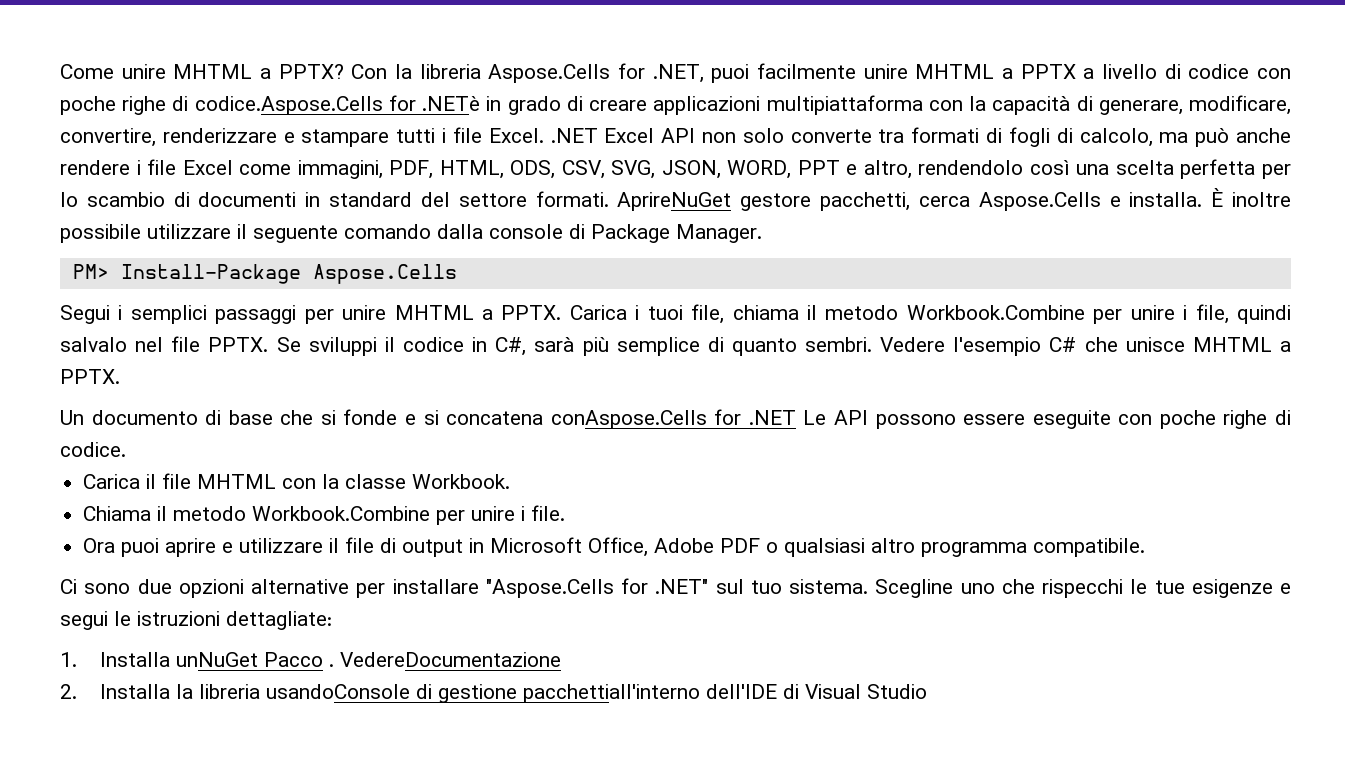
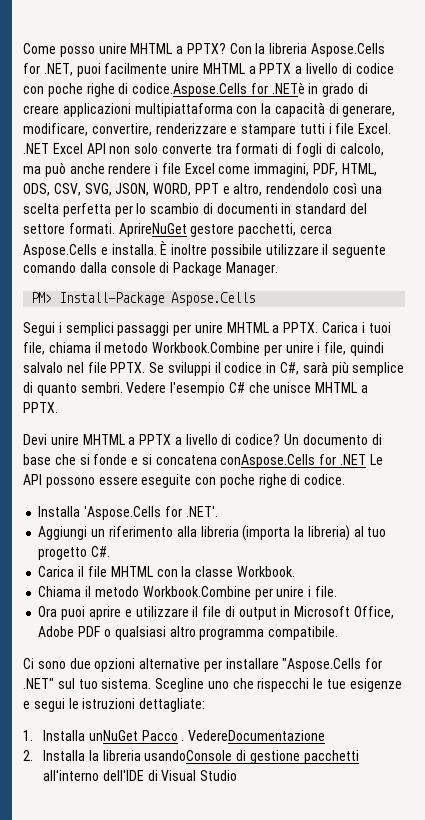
- Come unire MHTML a PPTX?
+ Come posso unire MHTML a PPTX?
+ Devi unire MHTML a PPTX a livello di codice?
+ Installa 'Aspose.Cells for .NET'.
+ Aggiungi un riferimento alla libreria (importa la libreria) al tuo progetto C#.
- 2. Installa la libreria usandoConsole di gestione pacchettiall'interno dell'IDE di Visual Studio
+ 2. Installa la libreria usandoConsole di gestione pacchetti all'interno dell'IDE di Visual Studio

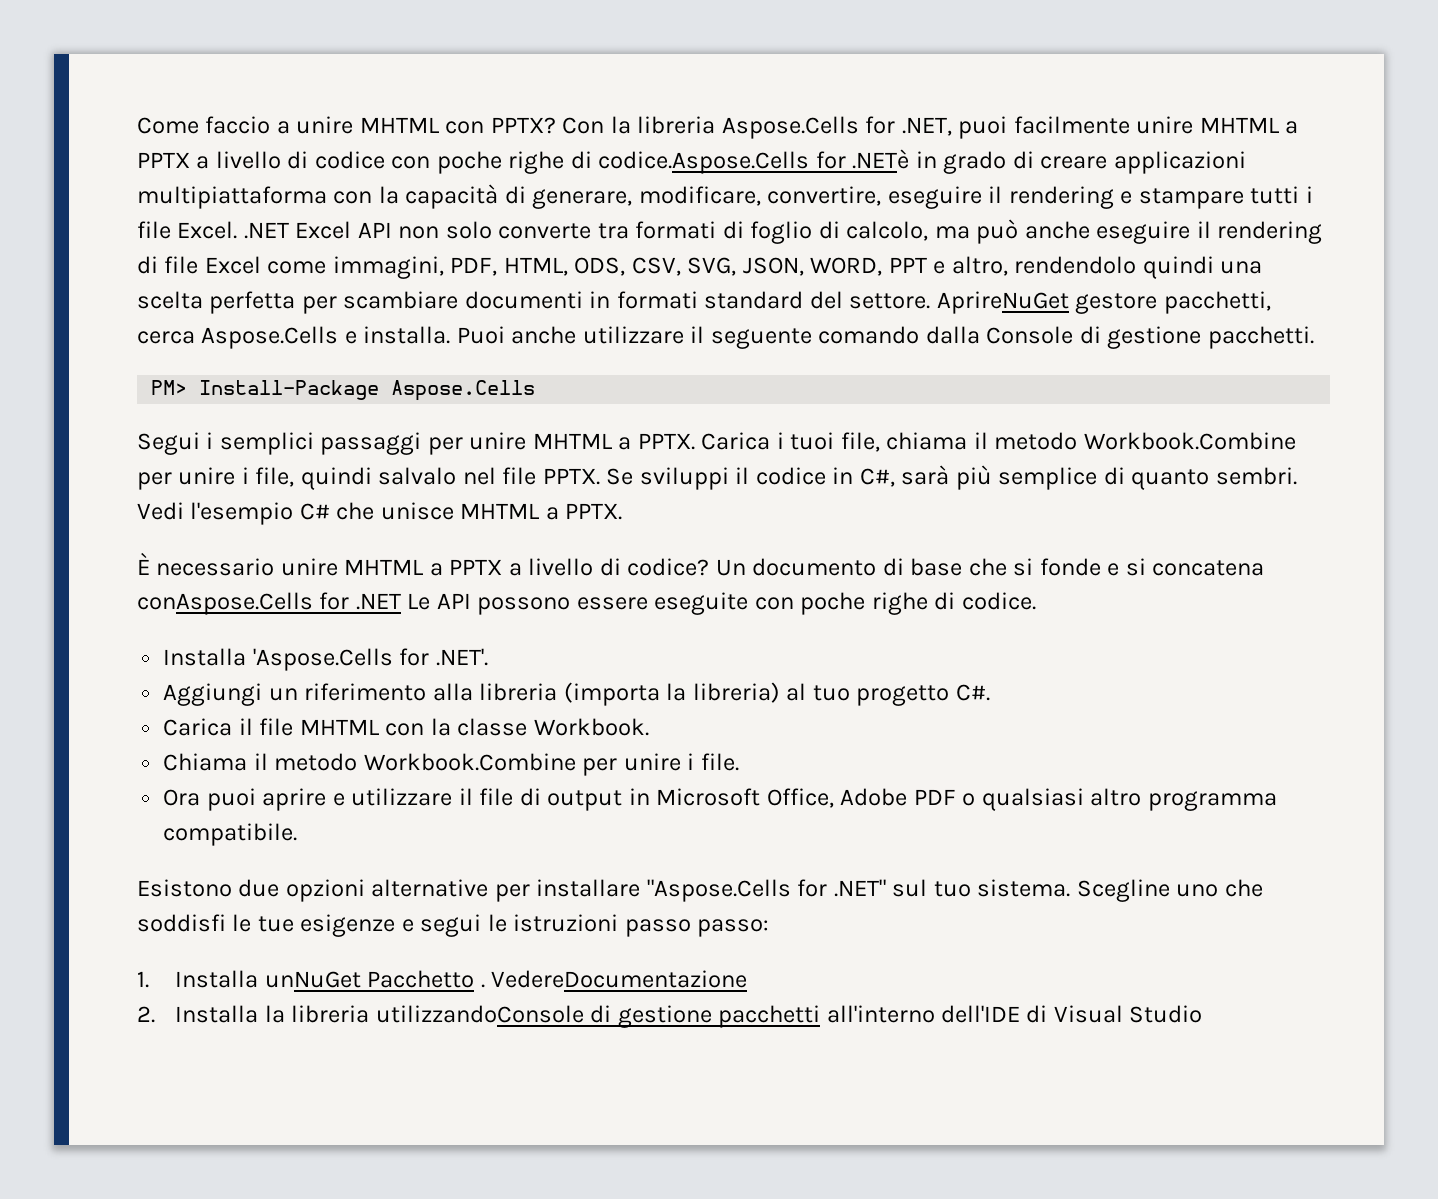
- Come posso unire MHTML a PPTX?
+ Come faccio a unire MHTML con PPTX?
- Con la libreria Aspose.Cells for .NET, puoi facilmente unire MHTML a PPTX a livello di codice con poche righe di codice.Aspose.Cells for .NETè in grado di creare applicazioni multipiattaforma con la capacità di generare, modificare, convertire, renderizzare e stampare tutti i file Excel. .NET Excel API non solo converte tra formati di fogli di calcolo, ma può anche rendere i file Excel come immagini, PDF, HTML, ODS, CSV, SVG, JSON, WORD, PPT e altro, rendendolo così una scelta perfetta per lo scambio di documenti in standard del settore formati.
+ Con la libreria Aspose.Cells for .NET, puoi facilmente unire MHTML a PPTX a livello di codice con poche righe di codice.Aspose.Cells for .NETè in grado di creare applicazioni multipiattaforma con la capacità di generare, modificare, convertire, eseguire il rendering e stampare tutti i file Excel. .NET Excel API non solo converte tra formati di foglio di calcolo, ma può anche eseguire il rendering di file Excel come immagini, PDF, HTML, ODS, CSV, SVG, JSON, WORD, PPT e altro, rendendolo quindi una scelta perfetta per scambiare documenti in formati standard del settore.
- È inoltre possibile utilizzare il seguente comando dalla console di Package Manager.
+ Puoi anche utilizzare il seguente comando dalla Console di gestione pacchetti.
- Vedere l'esempio C# che unisce MHTML a PPTX.
+ Vedi l'esempio C# che unisce MHTML a PPTX.
- Devi unire MHTML a PPTX a livello di codice?
+ È necessario unire MHTML a PPTX a livello di codice?
- Ci sono due opzioni alternative per installare "Aspose.Cells for .NET" sul tuo sistema.
+ Esistono due opzioni alternative per installare "Aspose.Cells for .NET" sul tuo sistema.
- Scegline uno che rispecchi le tue esigenze e segui le istruzioni dettagliate:
+ Scegline uno che soddisfi le tue esigenze e segui le istruzioni passo passo:
- 1. Installa unNuGet Pacco .
+ 1. Installa unNuGet Pacchetto .
- 2. Installa la libreria usandoConsole di gestione pacchetti all'interno dell'IDE di Visual Studio
+ 2. Installa la libreria utilizzandoConsole di gestione pacchetti all'interno dell'IDE di Visual Studio

